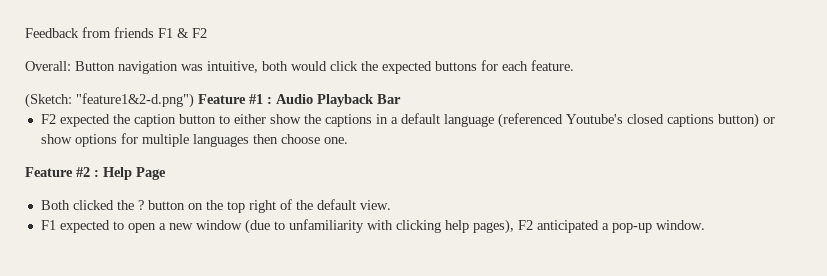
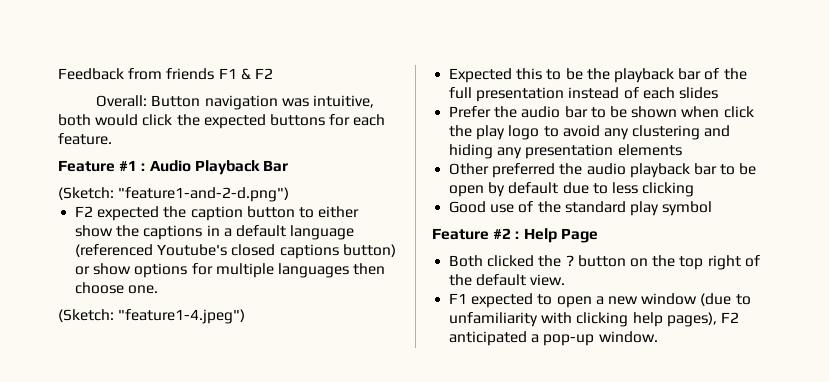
- (Sketch: "feature1&2-d.png") Feature #1 : Audio Playback Bar
+ Feature #1 : Audio Playback Bar
+ (Sketch: "feature1-and-2-d.png")
+ (Sketch: "feature1-4.jpeg")
+ Expected this to be the playback bar of the full presentation instead of each slides
+ Prefer the audio bar to be shown when click the play logo to avoid any clustering and hiding any presentation elements
+ Other preferred the audio playback bar to be open by default due to less clicking
+ Good use of the standard play symbol

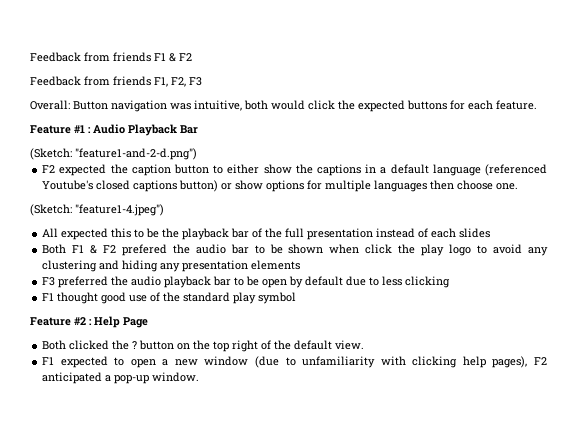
+ Feedback from friends F1, F2, F3
- Expected this to be the playback bar of the full presentation instead of each slides
+ All expected this to be the playback bar of the full presentation instead of each slides
- Prefer the audio bar to be shown when click the play logo to avoid any clustering and hiding any presentation elements
+ Both F1 & F2 prefered the audio bar to be shown when click the play logo to avoid any clustering and hiding any presentation elements
- Other preferred the audio playback bar to be open by default due to less clicking
+ F3 preferred the audio playback bar to be open by default due to less clicking
- Good use of the standard play symbol
+ F1 thought good use of the standard play symbol

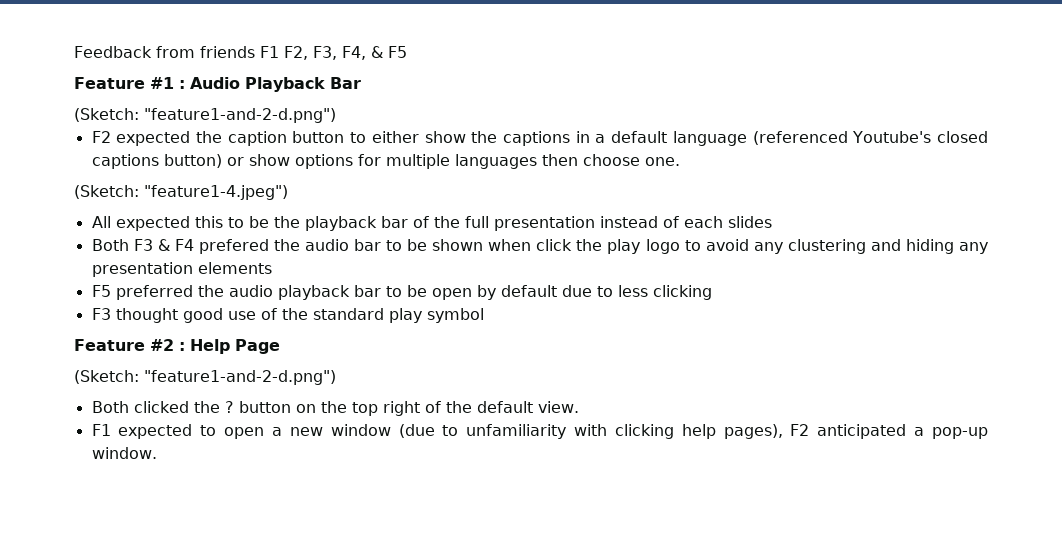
- Feedback from friends F1 & F2
- Feedback from friends F1, F2, F3
- Overall: Button navigation was intuitive, both would click the expected buttons for each feature.
+ Feedback from friends F1 F2, F3, F4, & F5
- Both F1 & F2 prefered the audio bar to be shown when click the play logo to avoid any clustering and hiding any presentation elements
+ Both F3 & F4 prefered the audio bar to be shown when click the play logo to avoid any clustering and hiding any presentation elements
- F3 preferred the audio playback bar to be open by default due to less clicking
+ F5 preferred the audio playback bar to be open by default due to less clicking
- F1 thought good use of the standard play symbol
+ F3 thought good use of the standard play symbol
  Feature #2 : Help Page
+ (Sketch: "feature1-and-2-d.png")

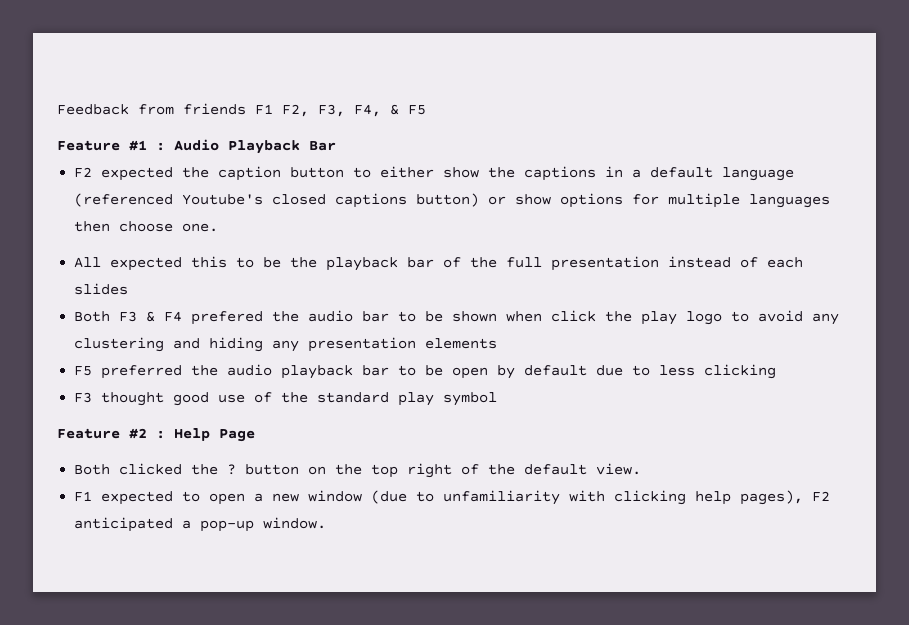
  Feature #1 : Audio Playback Bar
- (Sketch: "feature1-and-2-d.png")
- (Sketch: "feature1-4.jpeg")
  Feature #2 : Help Page
- (Sketch: "feature1-and-2-d.png")

